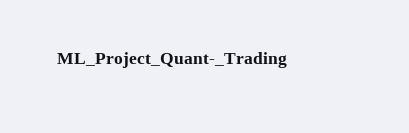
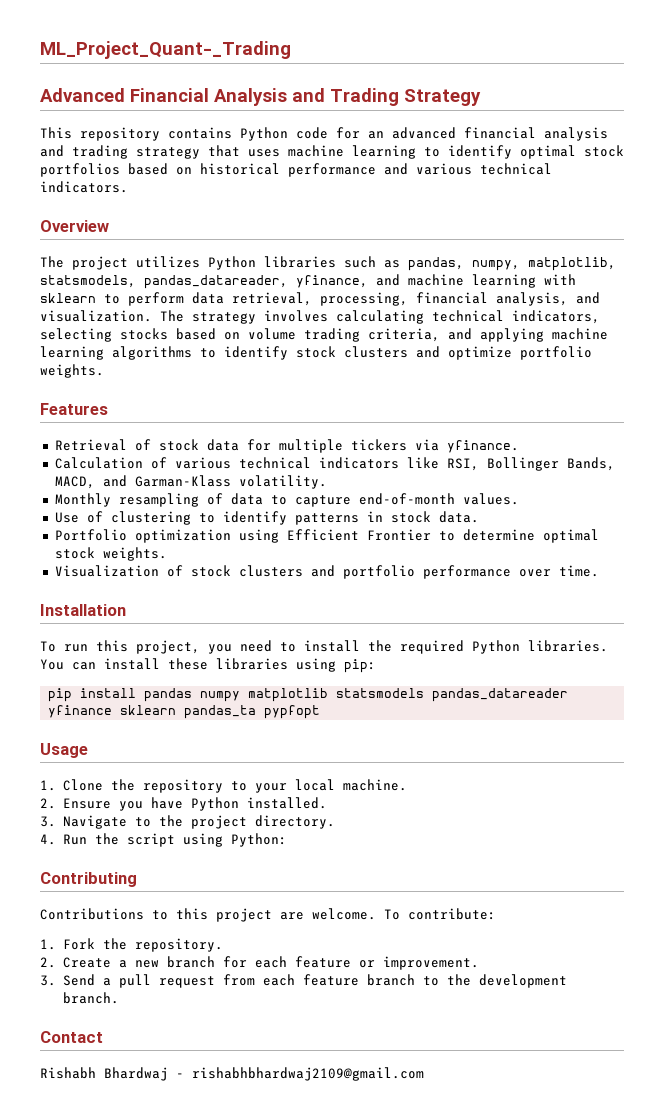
+ Advanced Financial Analysis and Trading Strategy
+ This repository contains Python code for an advanced financial analysis and trading strategy that uses machine learning to identify optimal stock portfolios based on historical performance and various technical indicators.
+ Overview
+ The project utilizes Python libraries such as pandas, numpy, matplotlib, statsmodels, pandas_datareader, yfinance, and machine learning with sklearn to perform data retrieval, processing, financial analysis, and visualization. The strategy involves calculating technical indicators, selecting stocks based on volume trading criteria, and applying machine learning algorithms to identify stock clusters and optimize portfolio weights.
+ Features
+ Retrieval of stock data for multiple tickers via yfinance.
+ Calculation of various technical indicators like RSI, Bollinger Bands, MACD, and Garman-Klass volatility.
+ Monthly resampling of data to capture end-of-month values.
+ Use of clustering to identify patterns in stock data.
+ Portfolio optimization using Efficient Frontier to determine optimal stock weights.
+ Visualization of stock clusters and portfolio performance over time.
+ Installation
+ To run this project, you need to install the required Python libraries. You can install these libraries using pip:
+ pip install pandas numpy matplotlib statsmodels pandas_datareader yfinance sklearn pandas_ta pypfopt
+ Usage
+ 1. Clone the repository to your local machine.
+ 2. Ensure you have Python installed.
+ 3. Navigate to the project directory.
+ 4. Run the script using Python:
+ Contributing
+ Contributions to this project are welcome. To contribute:
+ 1. Fork the repository.
+ 2. Create a new branch for each feature or improvement.
+ 3. Send a pull request from each feature branch to the development branch.
+ Contact
+ Rishabh Bhardwaj - rishabhbhardwaj2109@gmail.com

